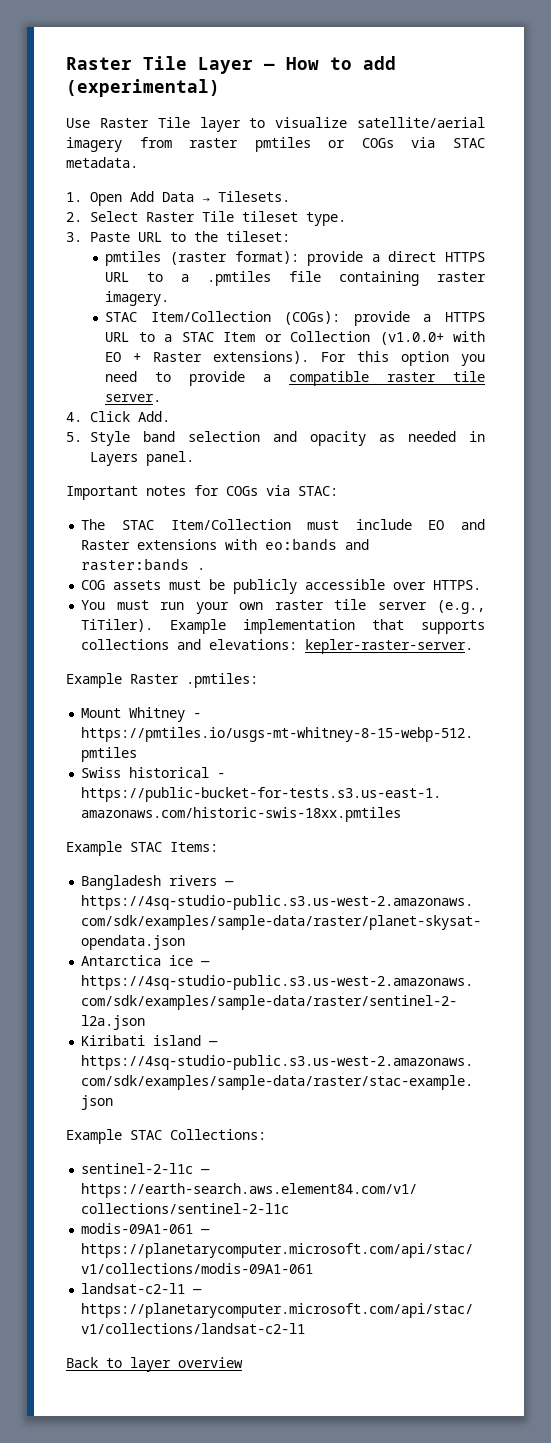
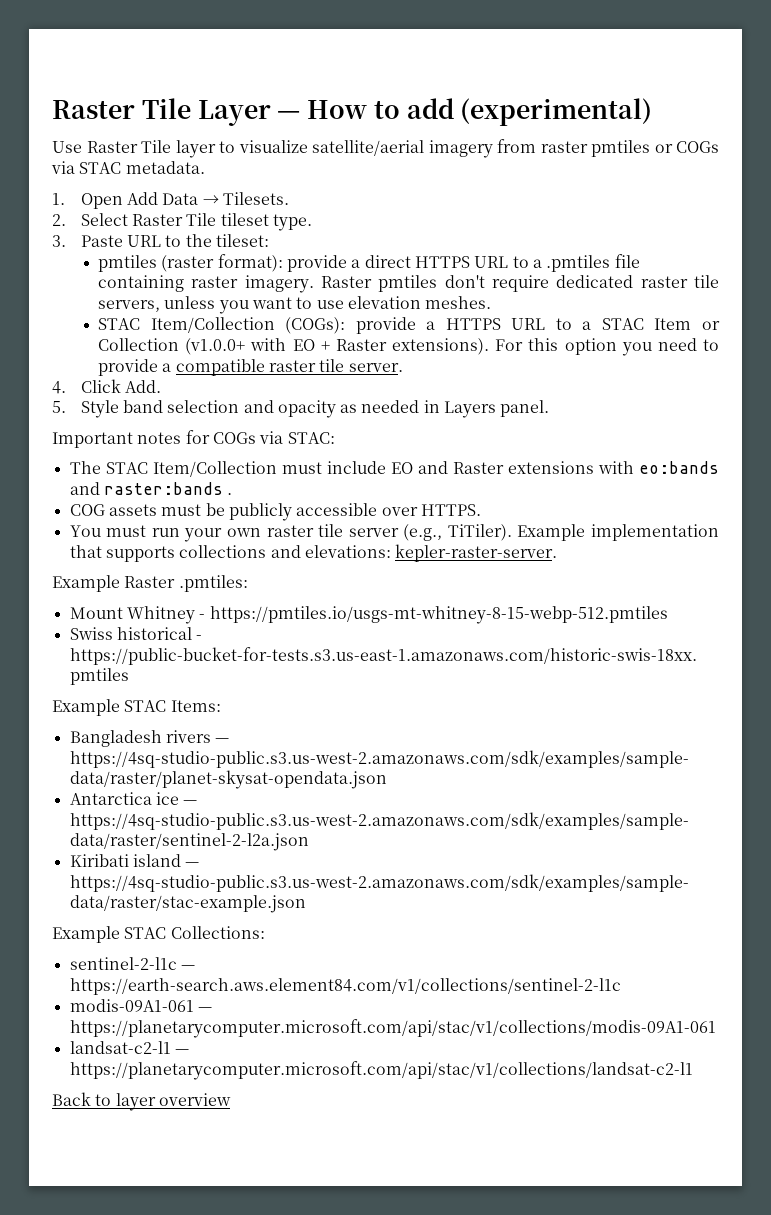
+ Raster pmtiles don't require dedicated raster tile servers, unless you want to use elevation meshes.

